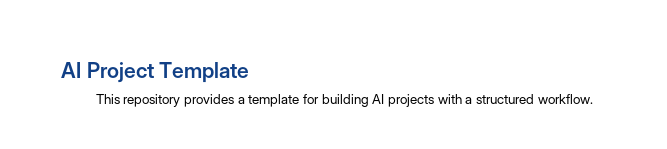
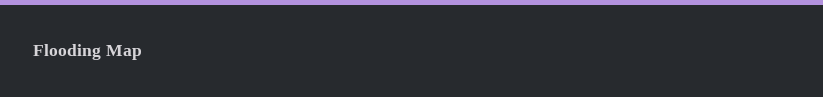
- AI Project Template
- This repository provides a template for building AI projects with a structured workflow.
+ Flooding Map

